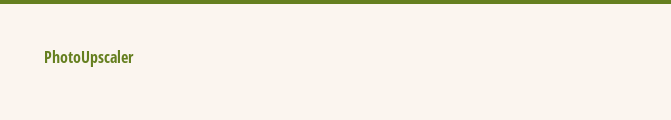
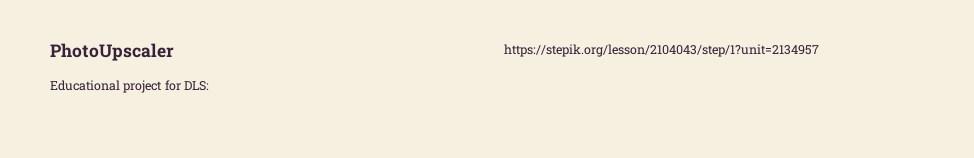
+ Educational project for DLS: https://stepik.org/lesson/2104043/step/1?unit=2134957

